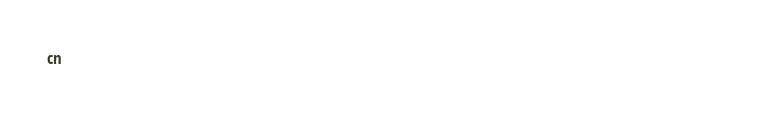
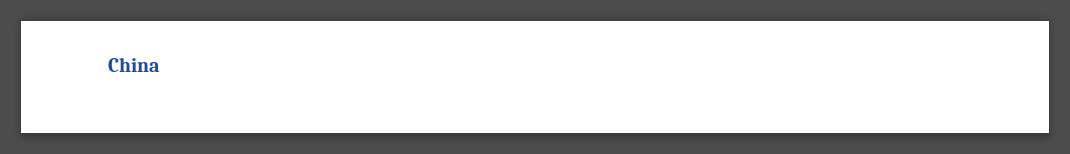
- cn
+ China

